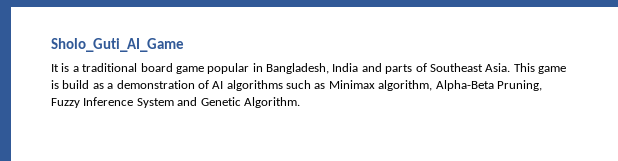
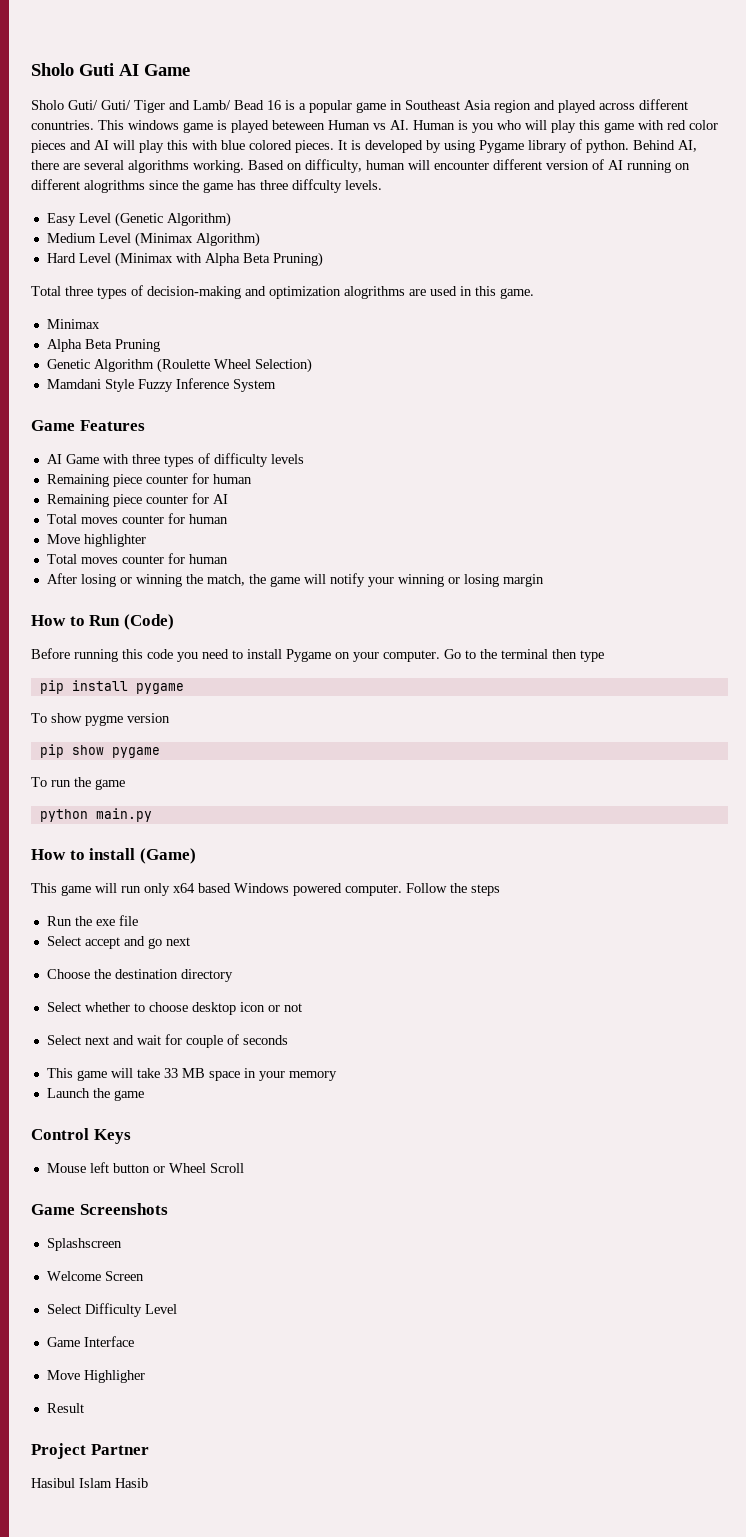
- Sholo_Guti_AI_Game
- It is a traditional board game popular in Bangladesh, India and parts of Southeast Asia. This game is build as a demonstration of AI algorithms such as Minimax algorithm, Alpha-Beta Pruning, Fuzzy Inference System and Genetic Algorithm.
+ Sholo Guti AI Game
+ Sholo Guti/ Guti/ Tiger and Lamb/ Bead 16 is a popular game in Southeast Asia region and played across different conuntries. This windows game is played beteween Human vs AI. Human is you who will play this game with red color pieces and AI will play this with blue colored pieces. It is developed by using Pygame library of python. Behind AI, there are several algorithms working. Based on difficulty, human will encounter different version of AI running on different alogrithms since the game has three diffculty levels.
+ Easy Level (Genetic Algorithm)
+ Medium Level (Minimax Algorithm)
+ Hard Level (Minimax with Alpha Beta Pruning)
+ Total three types of decision-making and optimization alogrithms are used in this game.
+ Minimax
+ Alpha Beta Pruning
+ Genetic Algorithm (Roulette Wheel Selection)
+ Mamdani Style Fuzzy Inference System
+ Game Features
+ AI Game with three types of difficulty levels
+ Remaining piece counter for human
+ Remaining piece counter for AI
+ Total moves counter for human
+ Move highlighter
+ Total moves counter for human
+ After losing or winning the match, the game will notify your winning or losing margin
+ How to Run (Code)
+ Before running this code you need to install Pygame on your computer. Go to the terminal then type
+ pip install pygame
+ To show pygme version
+ pip show pygame
+ To run the game
+ python main.py
+ How to install (Game)
+ This game will run only x64 based Windows powered computer. Follow the steps
+ Run the exe file
+ Select accept and go next
+ Choose the destination directory
+ Select whether to choose desktop icon or not
+ Select next and wait for couple of seconds
+ This game will take 33 MB space in your memory
+ Launch the game
+ Control Keys
+ Mouse left button or Wheel Scroll
+ Game Screenshots
+ Splashscreen
+ Welcome Screen
+ Select Difficulty Level
+ Game Interface
+ Move Highligher
+ Result
+ Project Partner
+ Hasibul Islam Hasib

